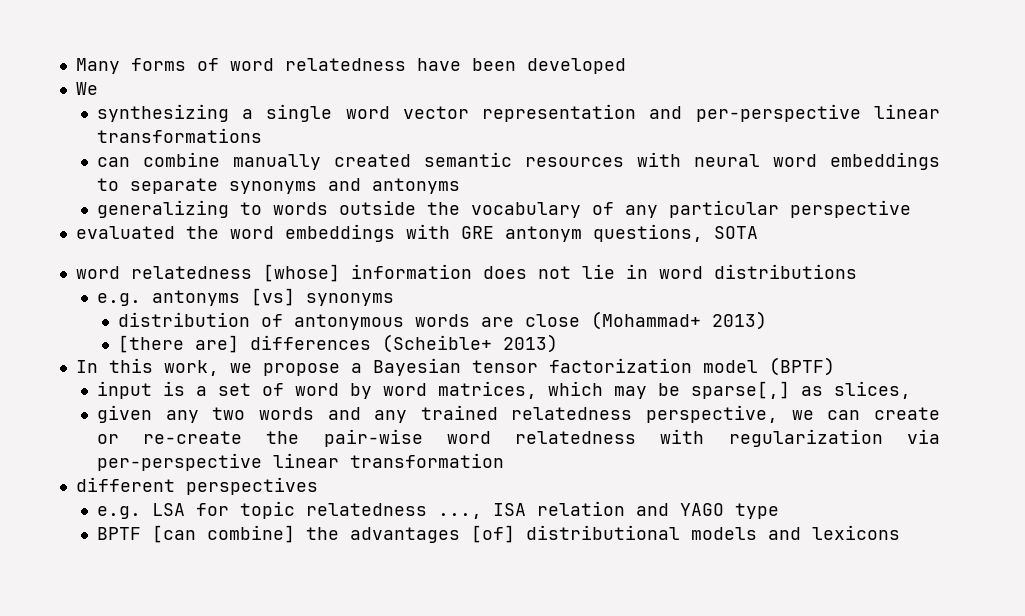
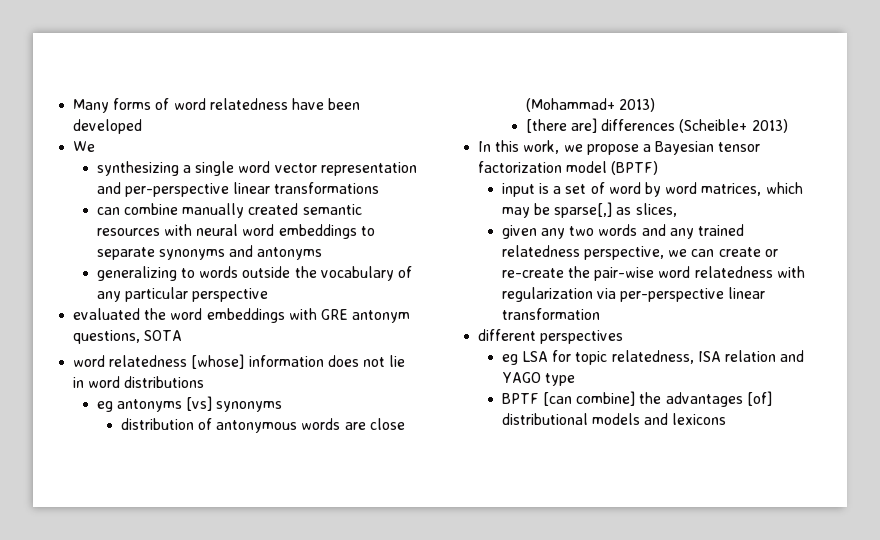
- e.g. antonyms [vs] synonyms
+ eg antonyms [vs] synonyms
- e.g. LSA for topic relatedness ..., ISA relation and YAGO type
+ eg LSA for topic relatedness, ISA relation and YAGO type

